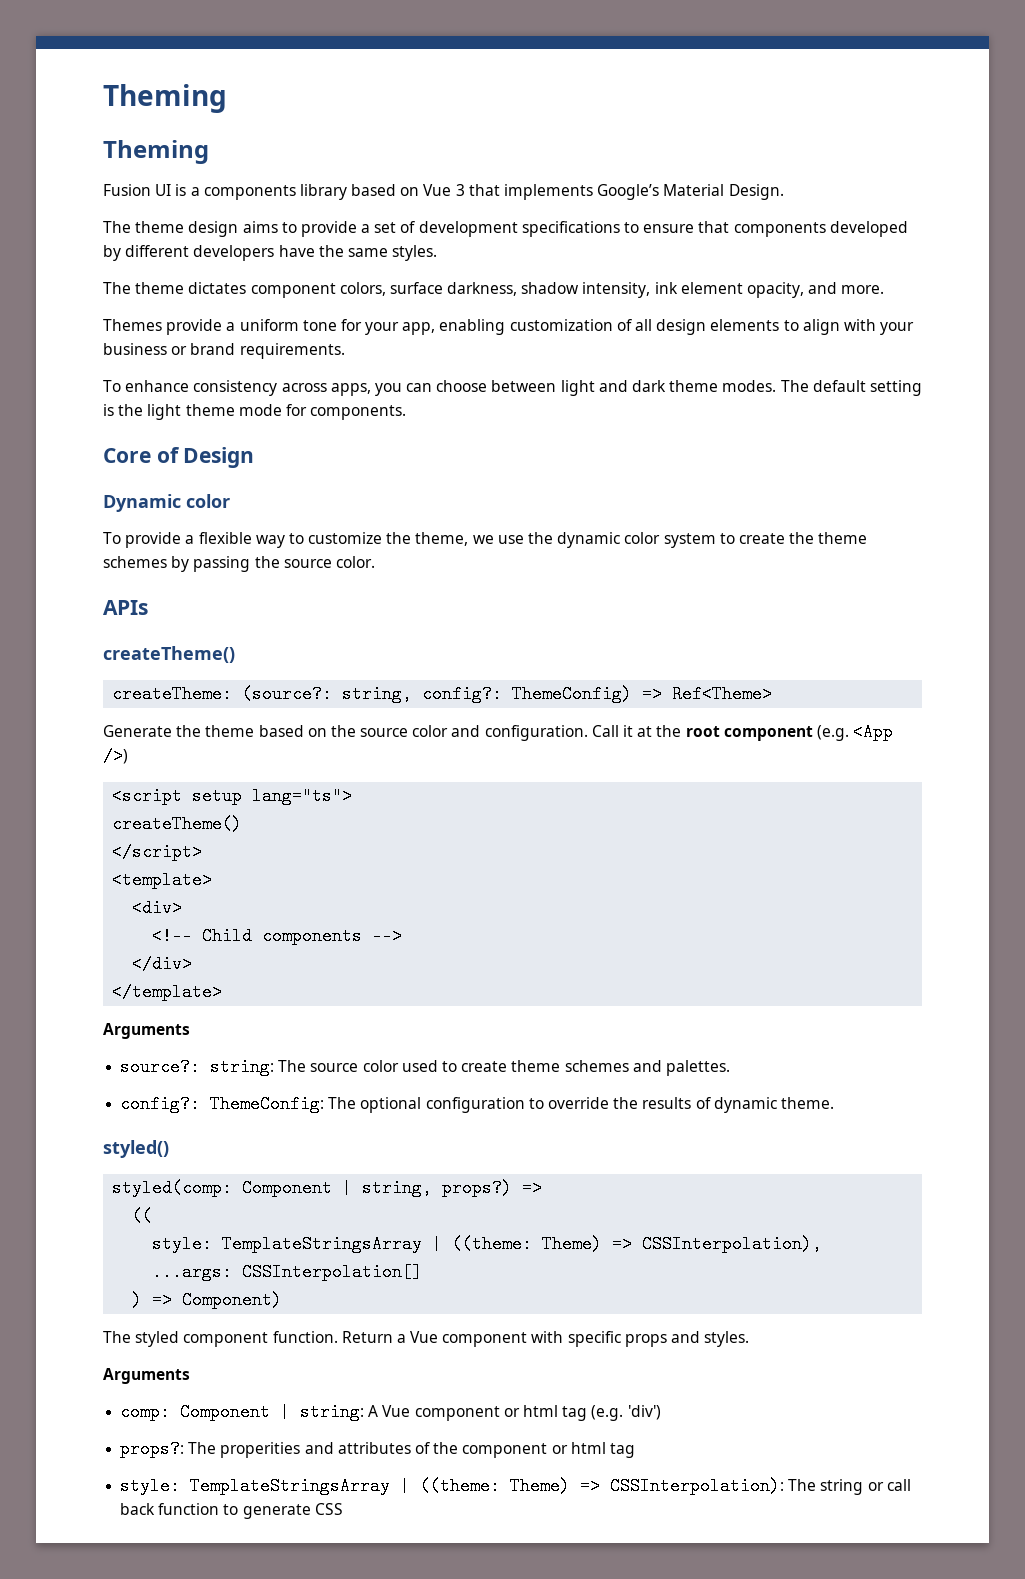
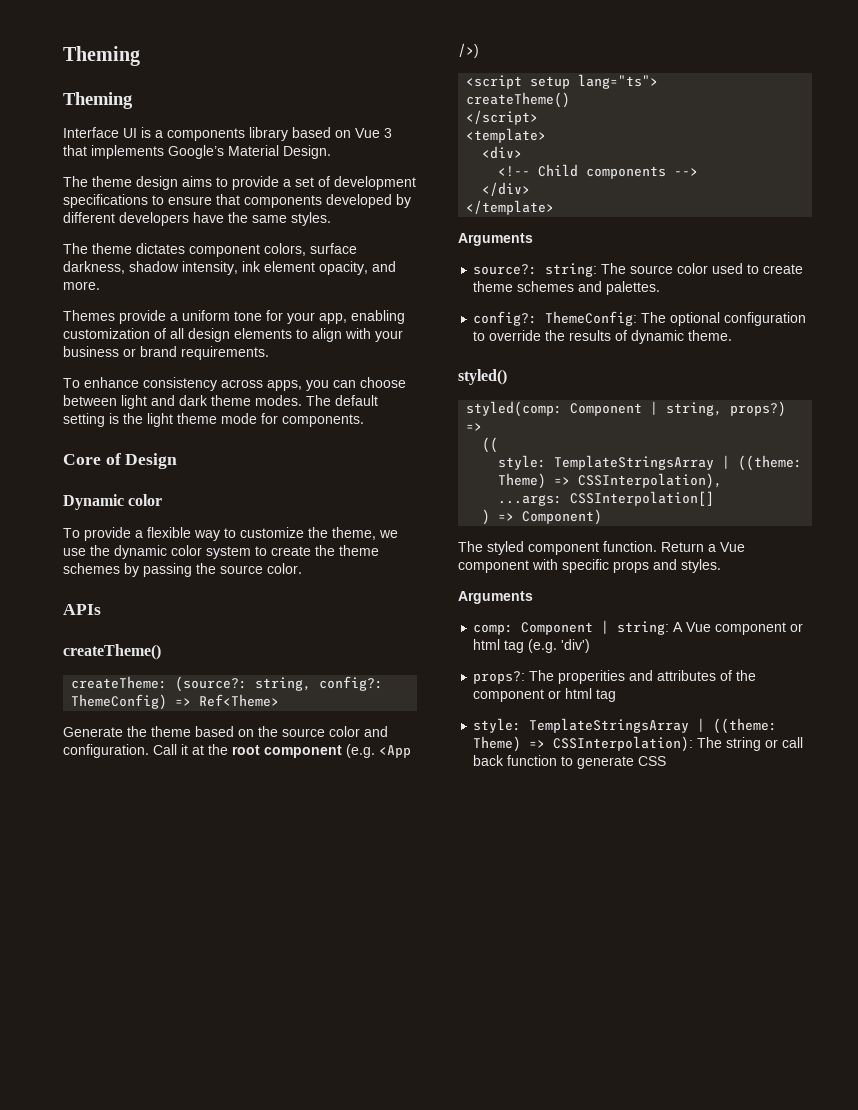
- Fusion UI is a components library based on Vue 3 that implements Google’s Material Design.
+ Interface UI is a components library based on Vue 3 that implements Google’s Material Design.

